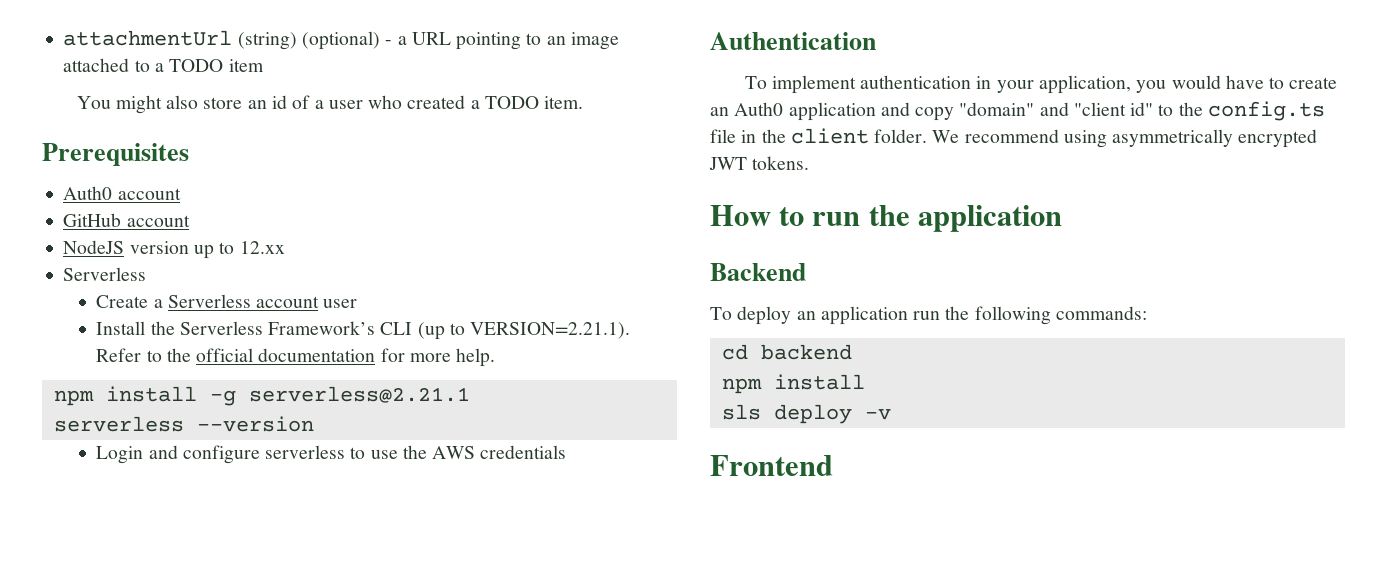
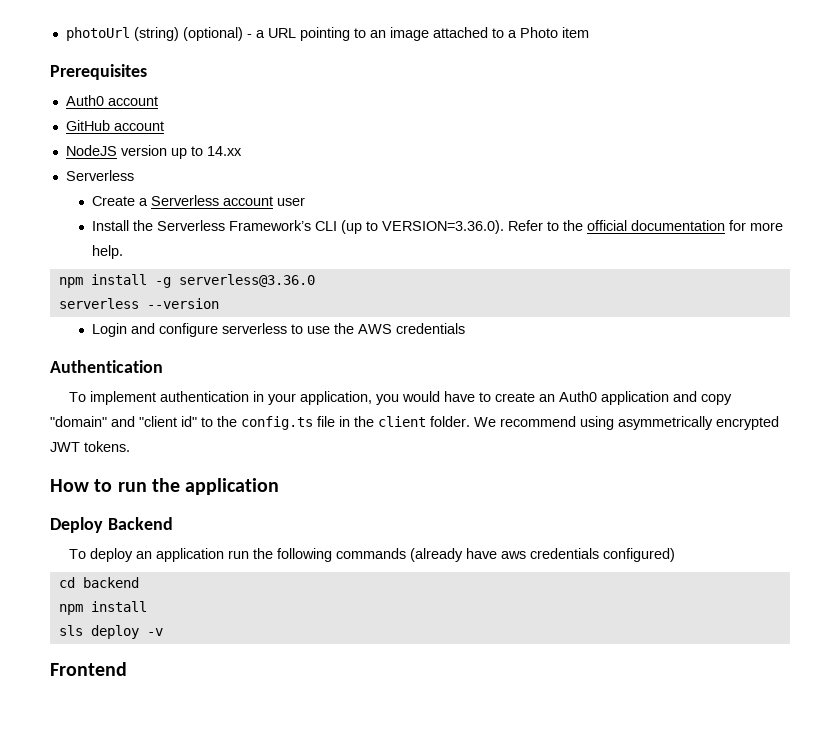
- attachmentUrl (string) (optional) - a URL pointing to an image attached to a TODO item
+ photoUrl (string) (optional) - a URL pointing to an image attached to a Photo item
- You might also store an id of a user who created a TODO item.
- NodeJS version up to 12.xx
+ NodeJS version up to 14.xx
- Install the Serverless Framework’s CLI (up to VERSION=2.21.1). Refer to the official documentation for more help.
+ Install the Serverless Framework’s CLI (up to VERSION=3.36.0). Refer to the official documentation for more help.
- npm install -g serverless@2.21.1
+ npm install -g serverless@3.36.0
- Backend
+ Deploy Backend
- To deploy an application run the following commands:
+ To deploy an application run the following commands (already have aws credentials configured)

